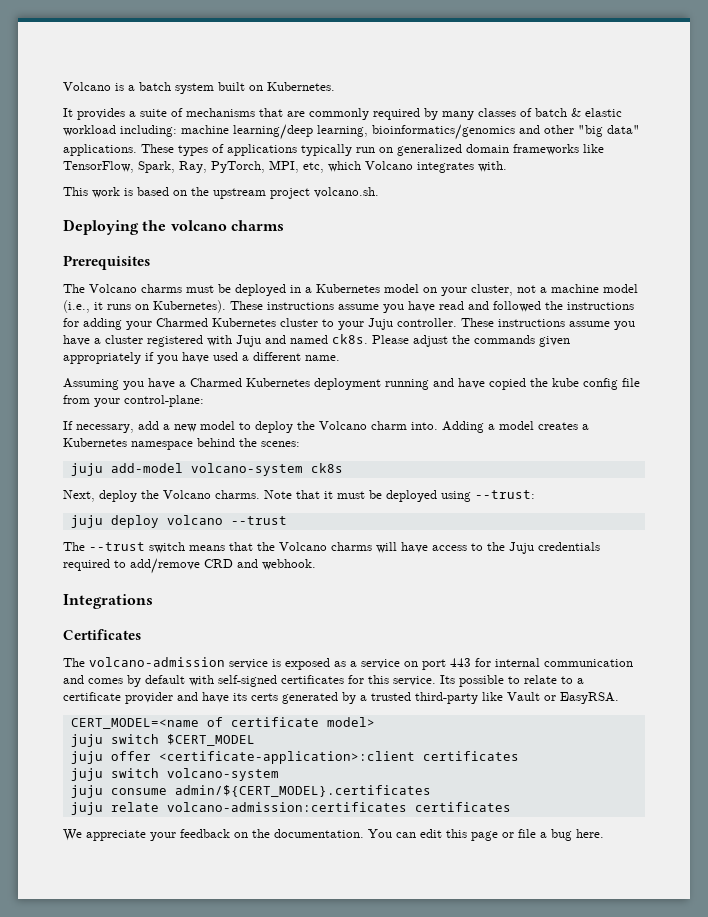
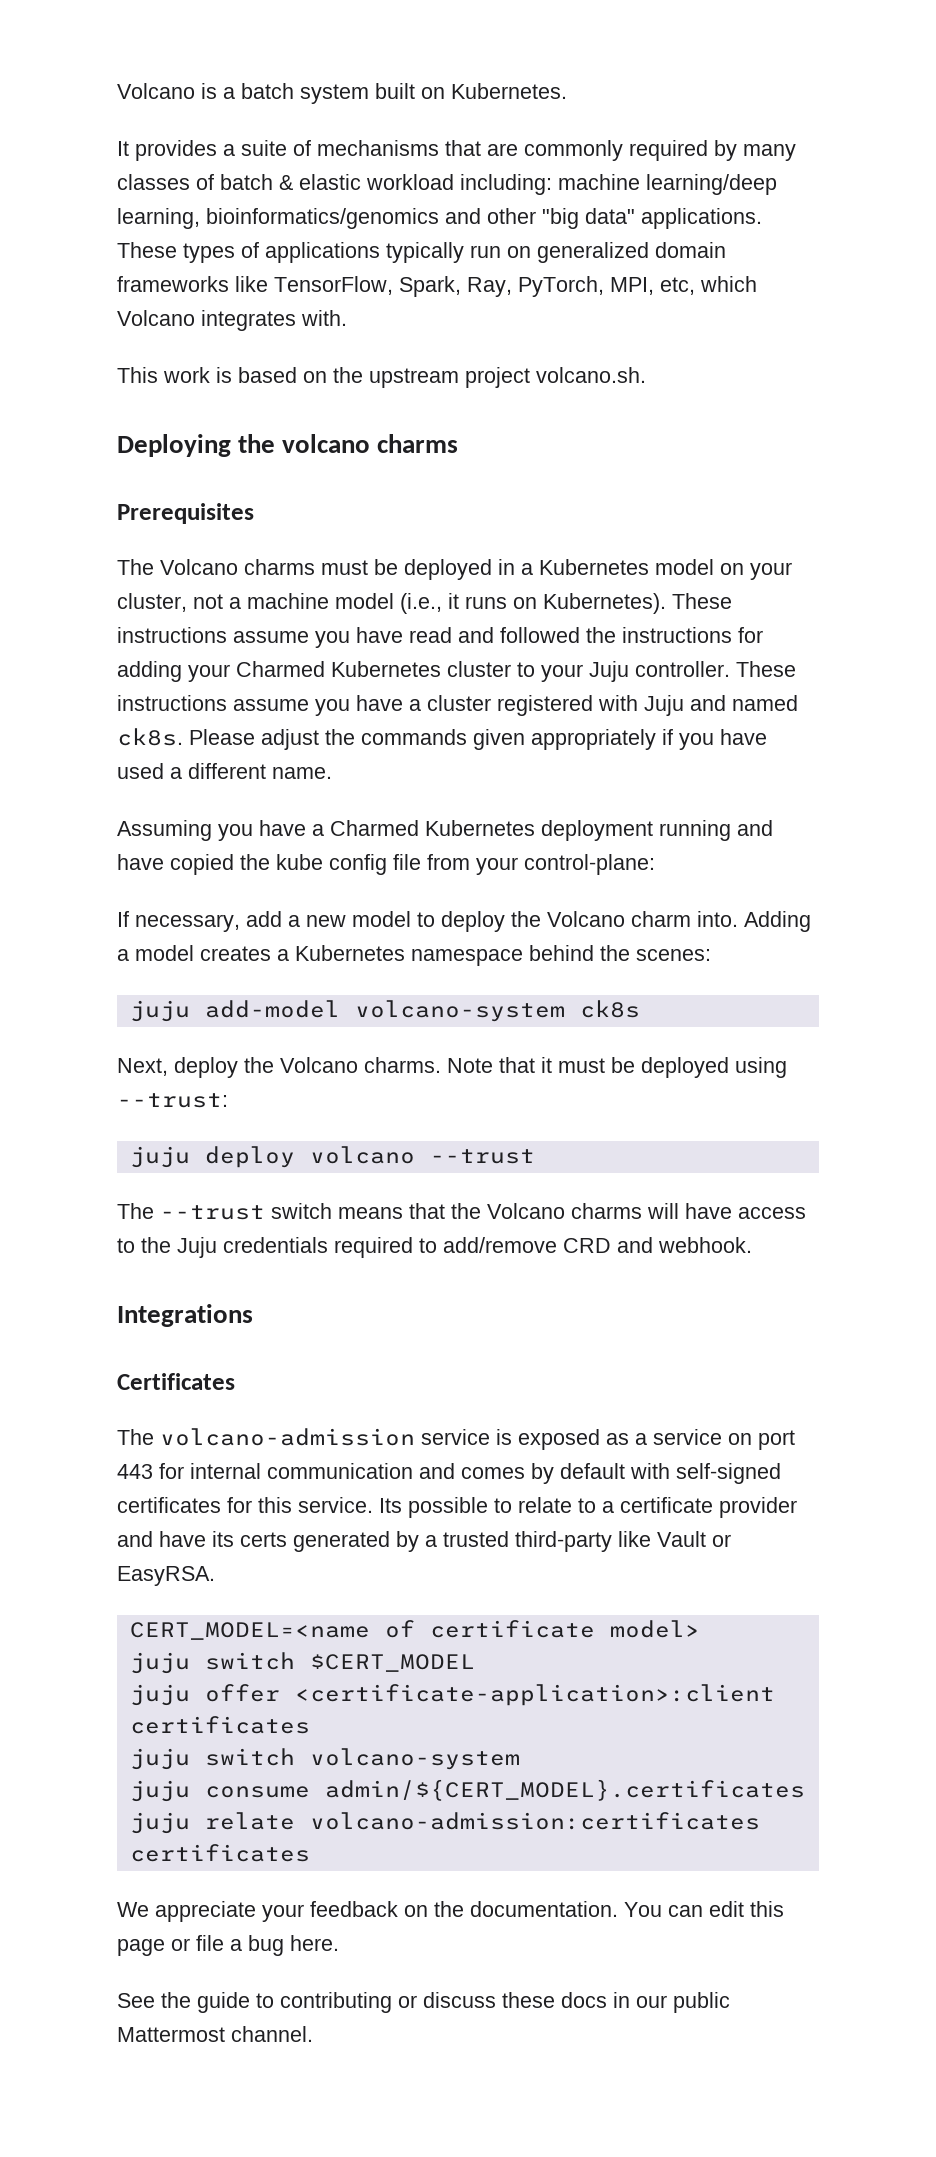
+ See the guide to contributing or discuss these docs in our public Mattermost channel.

